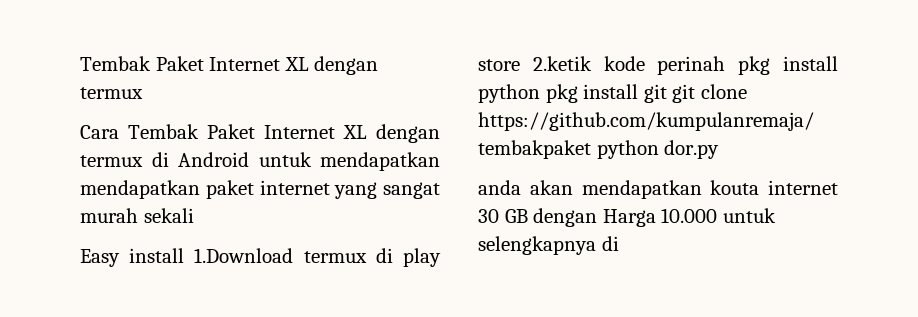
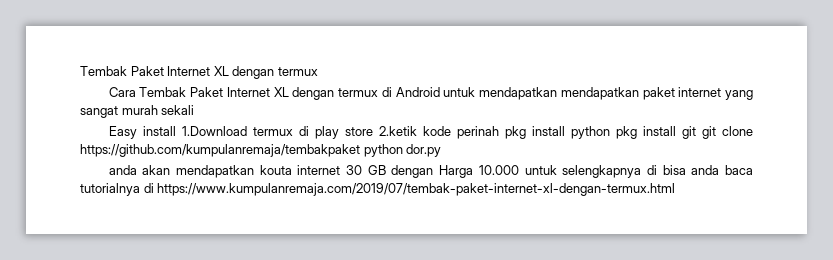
- anda akan mendapatkan kouta internet 30 GB dengan Harga 10.000 untuk selengkapnya di
+ anda akan mendapatkan kouta internet 30 GB dengan Harga 10.000 untuk selengkapnya di bisa anda baca tutorialnya di https://www.kumpulanremaja.com/2019/07/tembak-paket-internet-xl-dengan-termux.html

